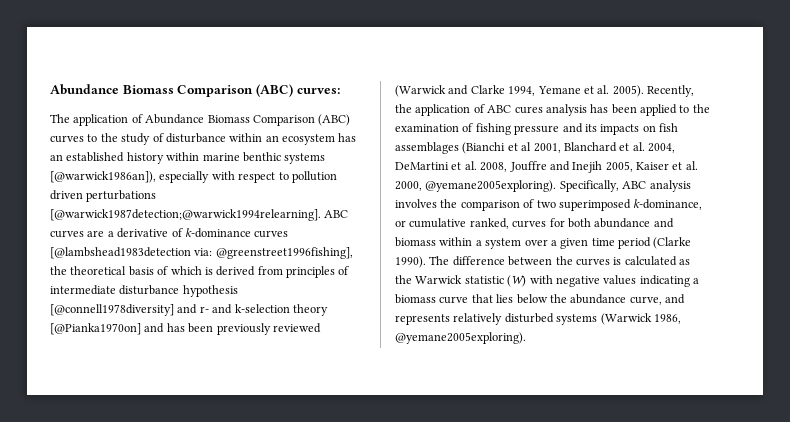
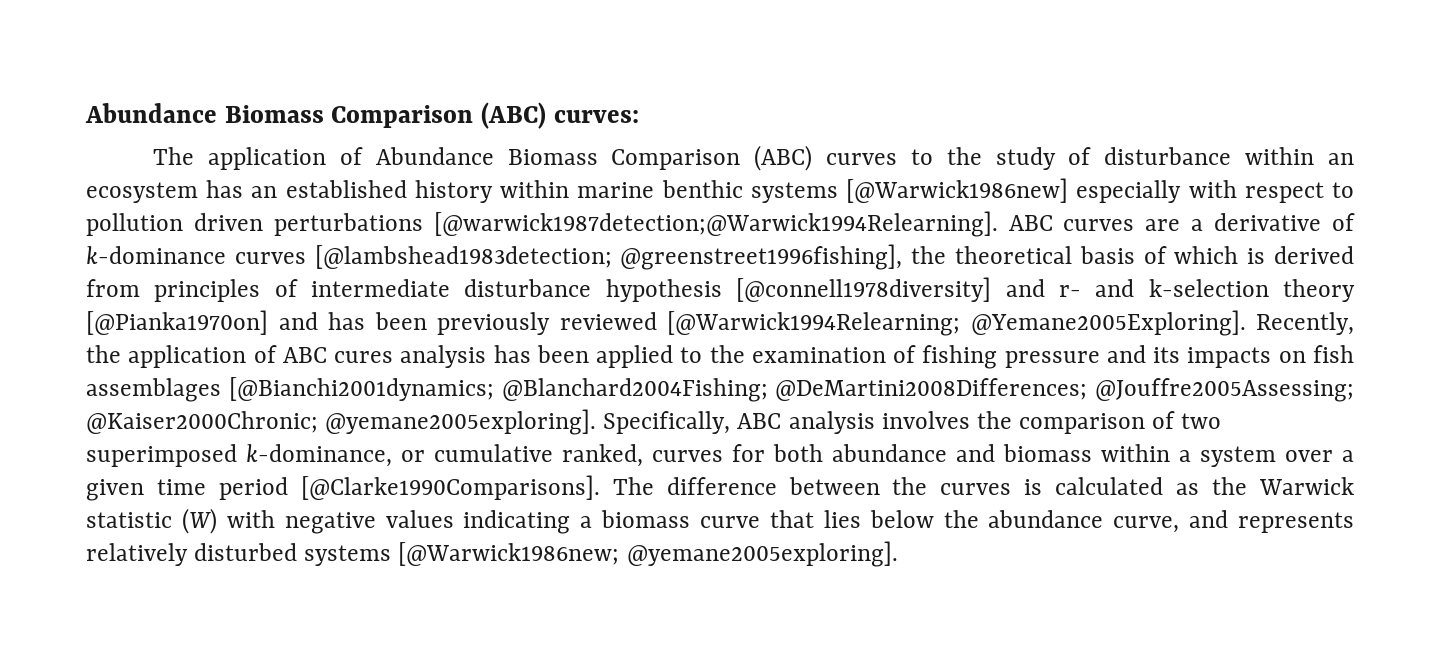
- The application of Abundance Biomass Comparison (ABC) curves to the study of disturbance within an ecosystem has an established history within marine benthic systems [@warwick1986an]), especially with respect to pollution driven perturbations [@warwick1987detection;@warwick1994relearning].
+ The application of Abundance Biomass Comparison (ABC) curves to the study of disturbance within an ecosystem has an established history within marine benthic systems [@Warwick1986new] especially with respect to pollution driven perturbations [@warwick1987detection;@Warwick1994Relearning].
- ABC curves are a derivative of k-dominance curves [@lambshead1983detection via: @greenstreet1996fishing], the theoretical basis of which is derived from principles of intermediate disturbance hypothesis [@connell1978diversity] and r- and k-selection theory [@Pianka1970on] and has been previously reviewed (Warwick and Clarke 1994, Yemane et al. 2005).
+ ABC curves are a derivative of k-dominance curves [@lambshead1983detection; @greenstreet1996fishing], the theoretical basis of which is derived from principles of intermediate disturbance hypothesis [@connell1978diversity] and r- and k-selection theory [@Pianka1970on] and has been previously reviewed [@Warwick1994Relearning; @Yemane2005Exploring].
- Recently, the application of ABC cures analysis has been applied to the examination of fishing pressure and its impacts on fish assemblages (Bianchi et al 2001, Blanchard et al. 2004, DeMartini et al. 2008, Jouffre and Inejih 2005, Kaiser et al. 2000, @yemane2005exploring).
+ Recently, the application of ABC cures analysis has been applied to the examination of fishing pressure and its impacts on fish assemblages [@Bianchi2001dynamics; @Blanchard2004Fishing; @DeMartini2008Differences; @Jouffre2005Assessing; @Kaiser2000Chronic; @yemane2005exploring].
- Specifically, ABC analysis involves the comparison of two superimposed k-dominance, or cumulative ranked, curves for both abundance and biomass within a system over a given time period (Clarke 1990).
+ Specifically, ABC analysis involves the comparison of two superimposed k-dominance, or cumulative ranked, curves for both abundance and biomass within a system over a given time period [@Clarke1990Comparisons].
- The difference between the curves is calculated as the Warwick statistic (W) with negative values indicating a biomass curve that lies below the abundance curve, and represents relatively disturbed systems (Warwick 1986, @yemane2005exploring).
+ The difference between the curves is calculated as the Warwick statistic (W) with negative values indicating a biomass curve that lies below the abundance curve, and represents relatively disturbed systems [@Warwick1986new; @yemane2005exploring].

